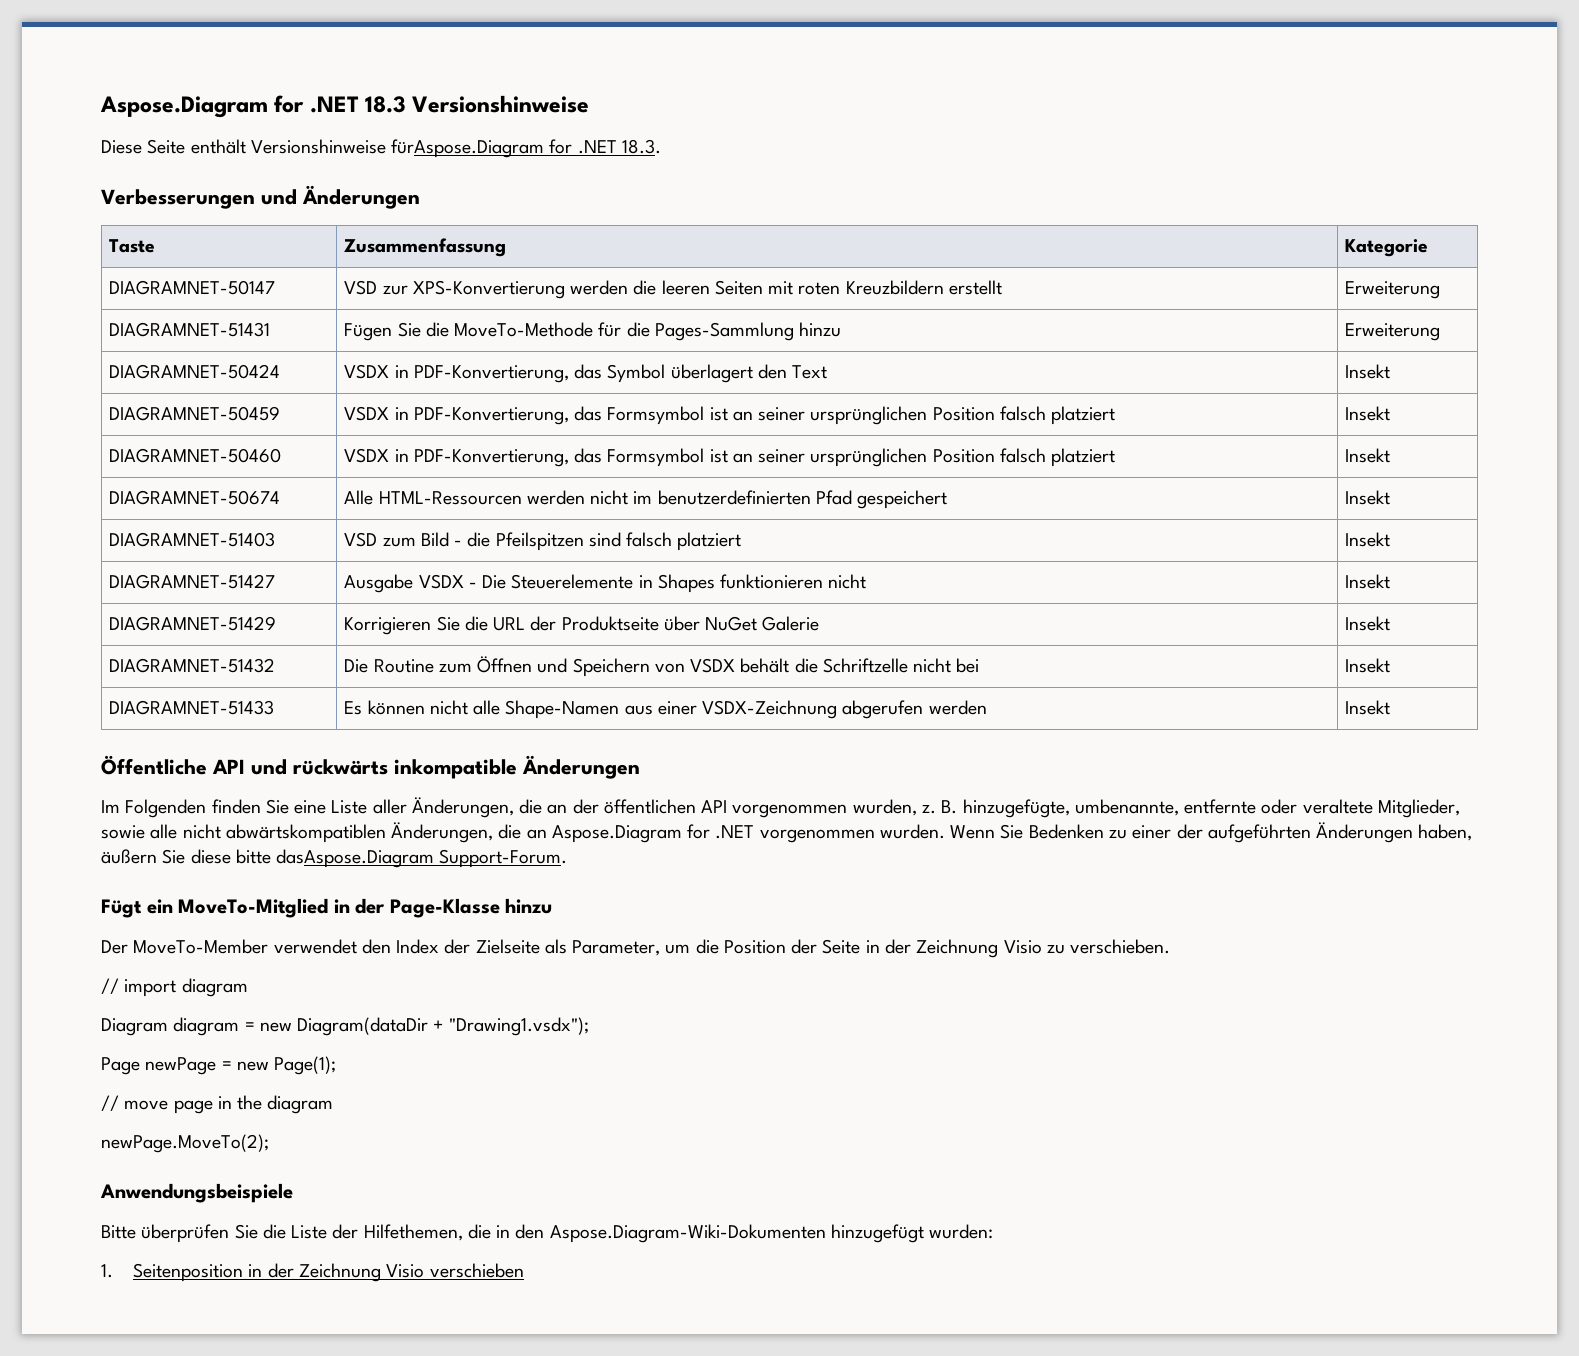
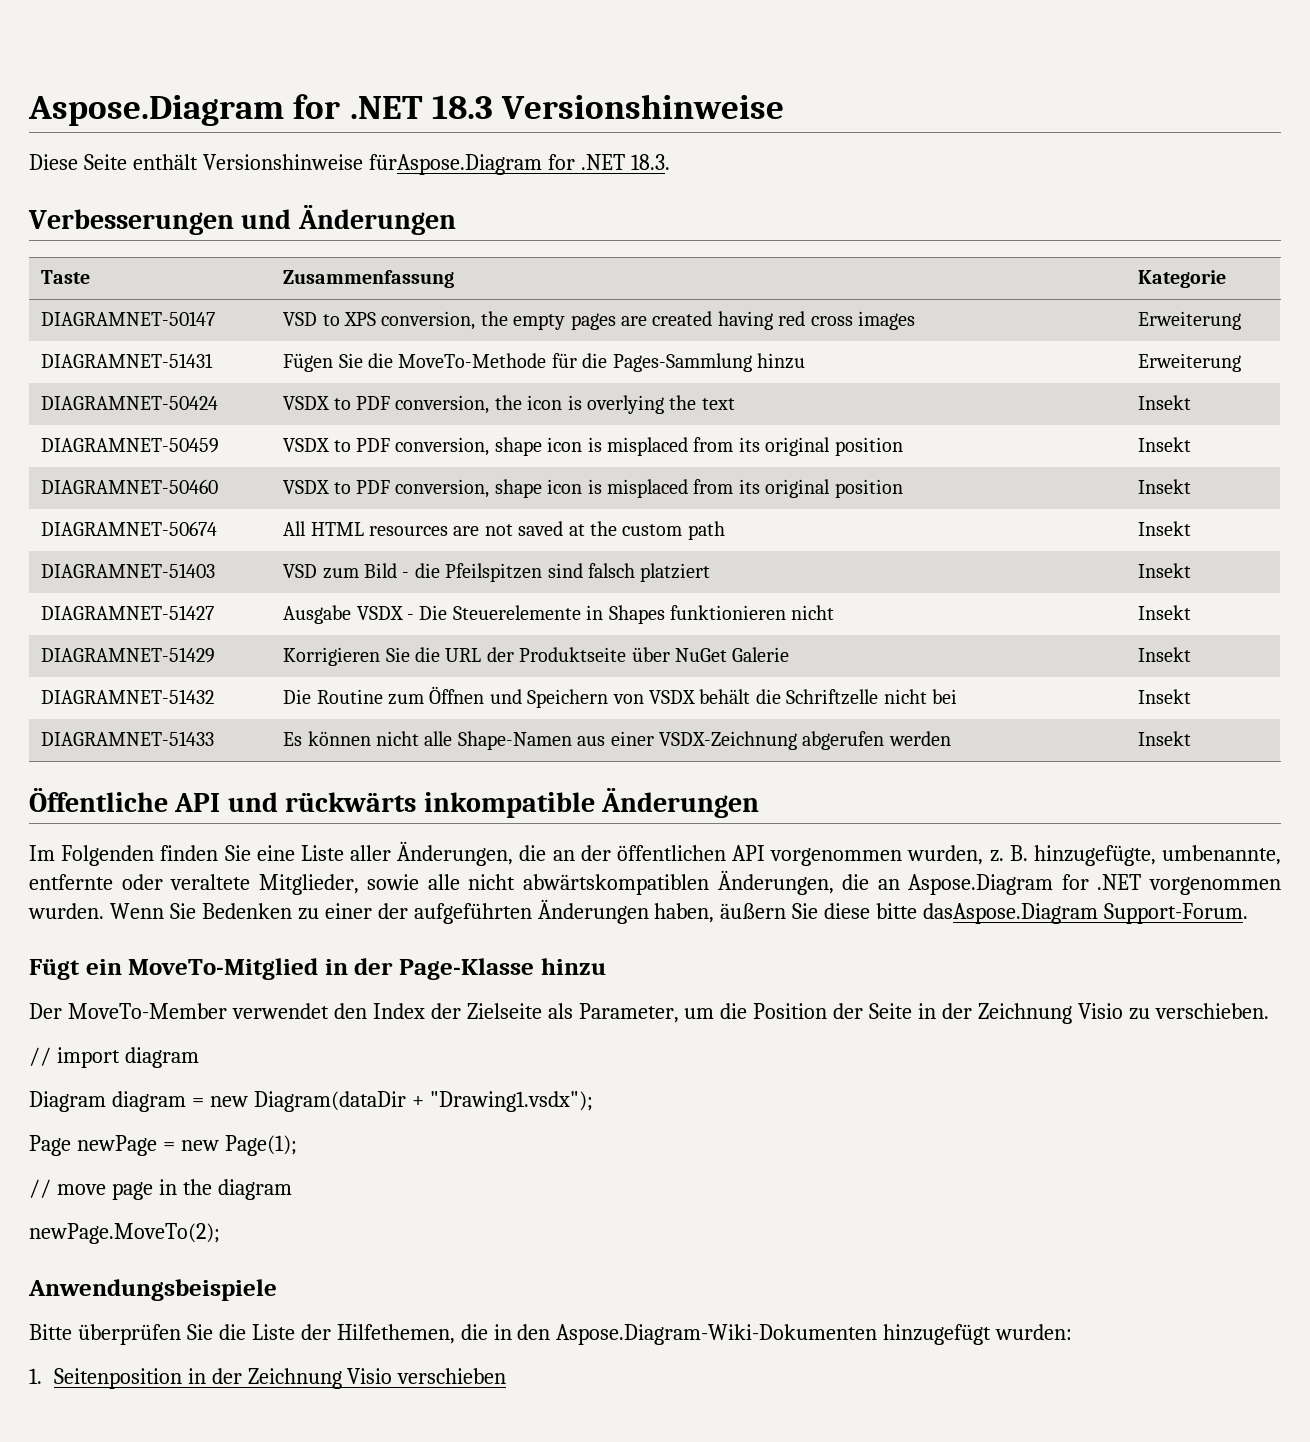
- DIAGRAMNET-50147 | VSD zur XPS-Konvertierung werden die leeren Seiten mit roten Kreuzbildern erstellt | Erweiterung
+ DIAGRAMNET-50147 | VSD to XPS conversion, the empty pages are created having red cross images | Erweiterung
- DIAGRAMNET-50424 | VSDX in PDF-Konvertierung, das Symbol überlagert den Text | Insekt
- DIAGRAMNET-50459 | VSDX in PDF-Konvertierung, das Formsymbol ist an seiner ursprünglichen Position falsch platziert | Insekt
- DIAGRAMNET-50460 | VSDX in PDF-Konvertierung, das Formsymbol ist an seiner ursprünglichen Position falsch platziert | Insekt
- DIAGRAMNET-50674 | Alle HTML-Ressourcen werden nicht im benutzerdefinierten Pfad gespeichert | Insekt
+ DIAGRAMNET-50424 | VSDX to PDF conversion, the icon is overlying the text | Insekt
+ DIAGRAMNET-50459 | VSDX to PDF conversion, shape icon is misplaced from its original position | Insekt
+ DIAGRAMNET-50460 | VSDX to PDF conversion, shape icon is misplaced from its original position | Insekt
+ DIAGRAMNET-50674 | All HTML resources are not saved at the custom path | Insekt

